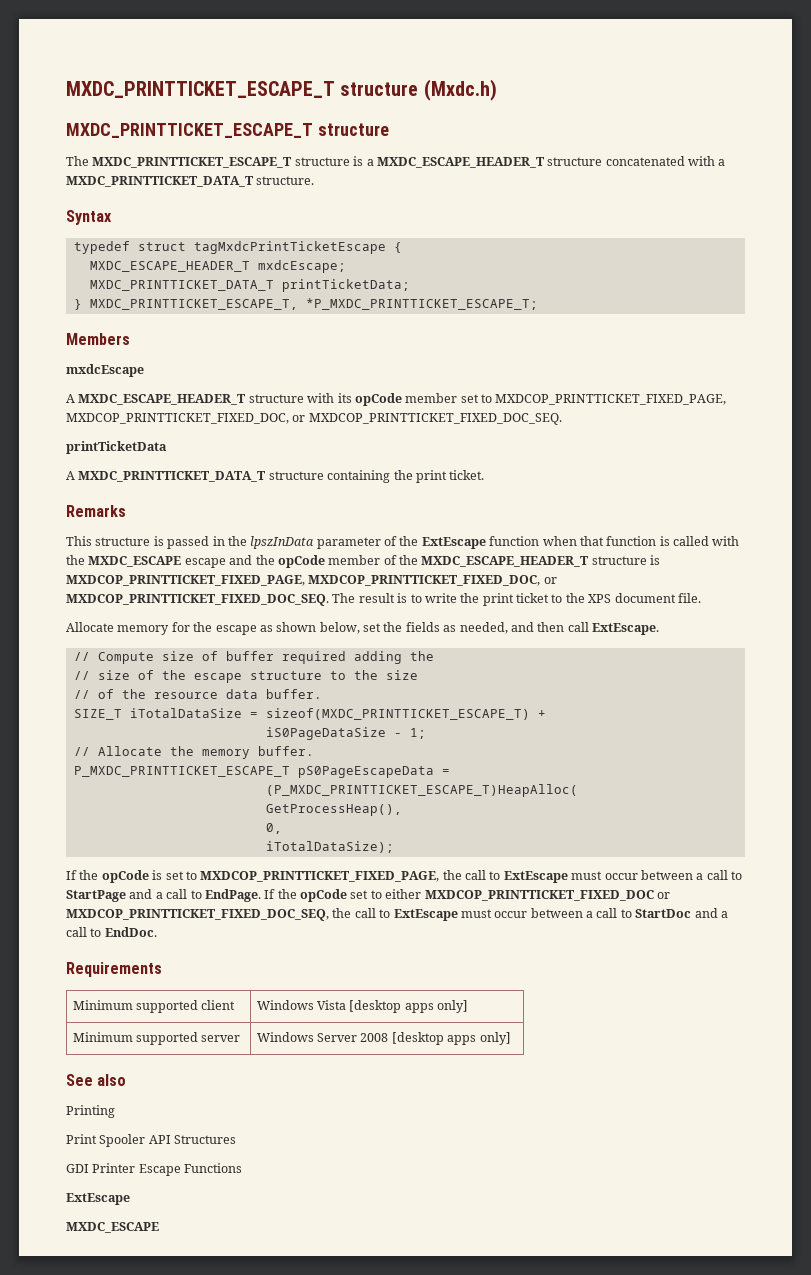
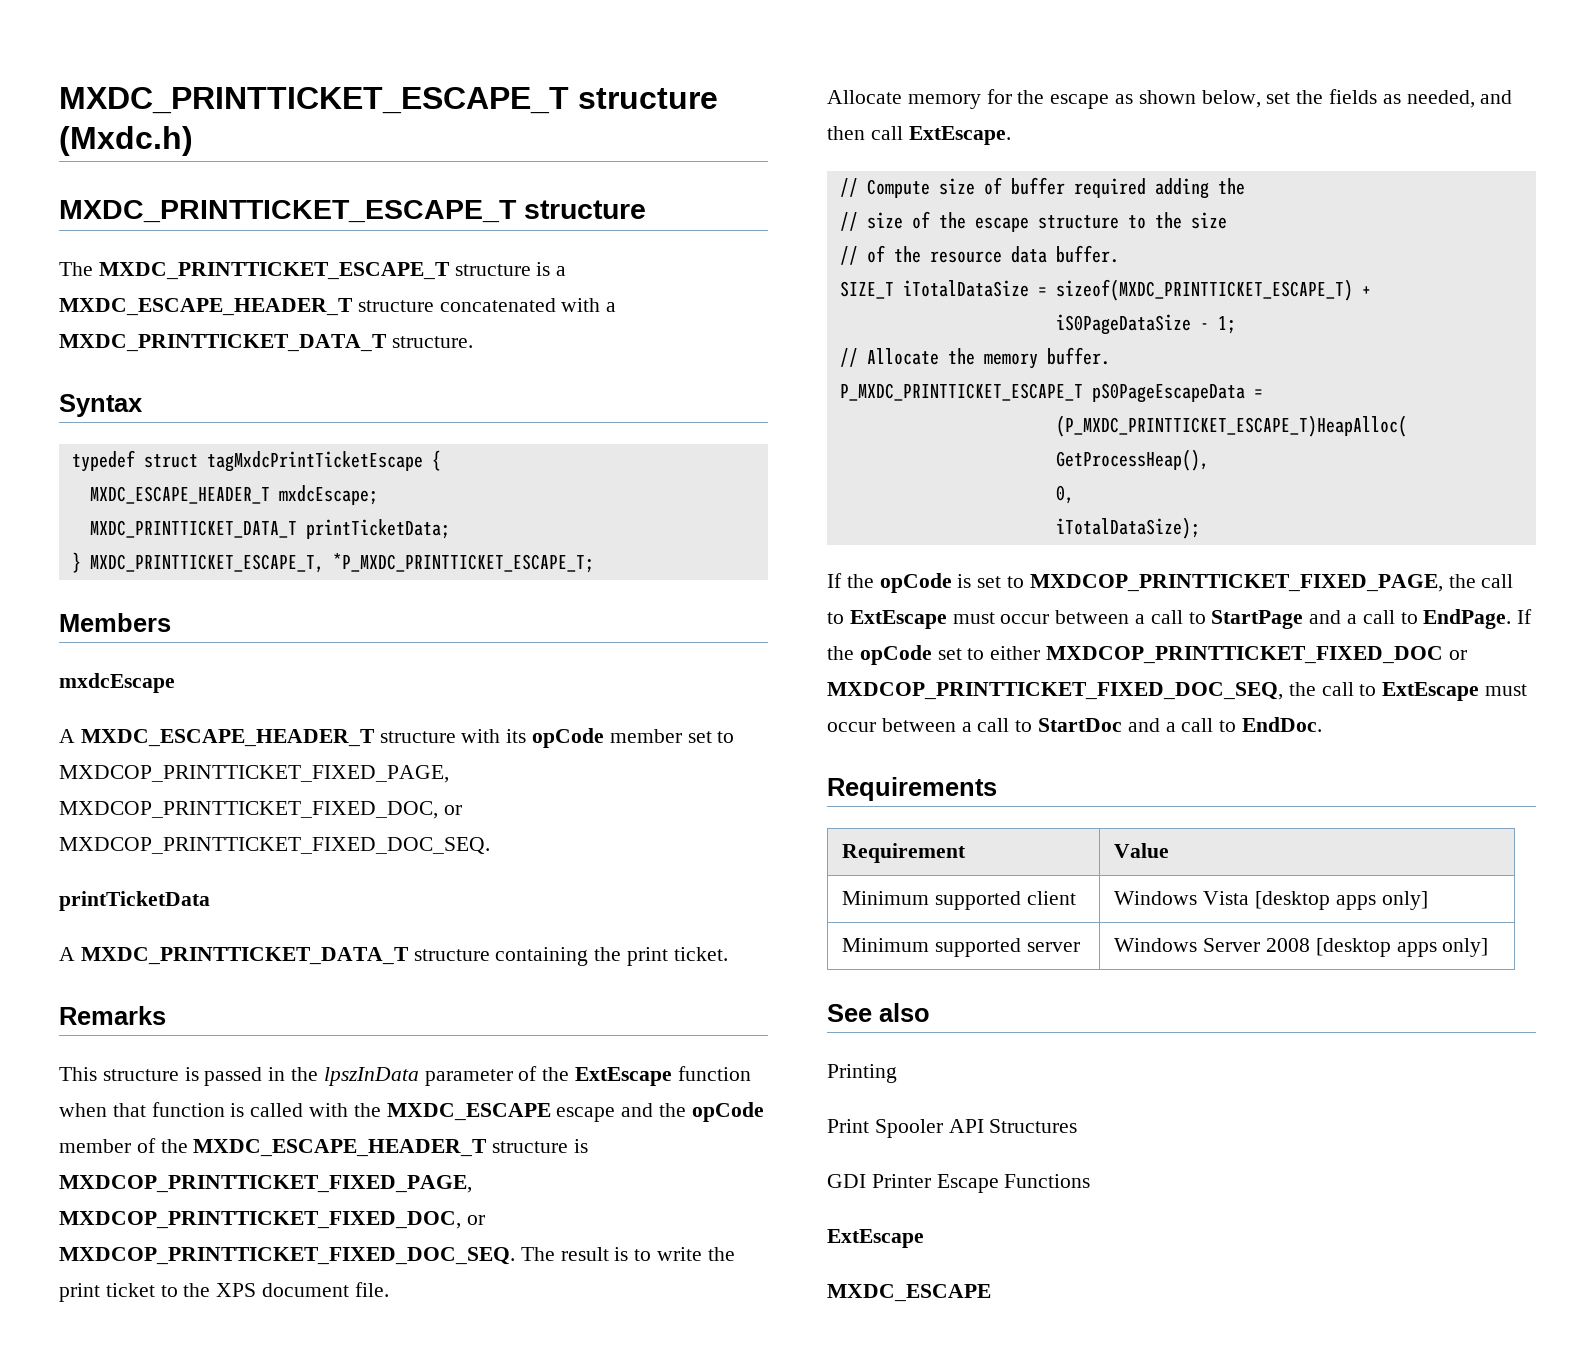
+ Requirement | Value

